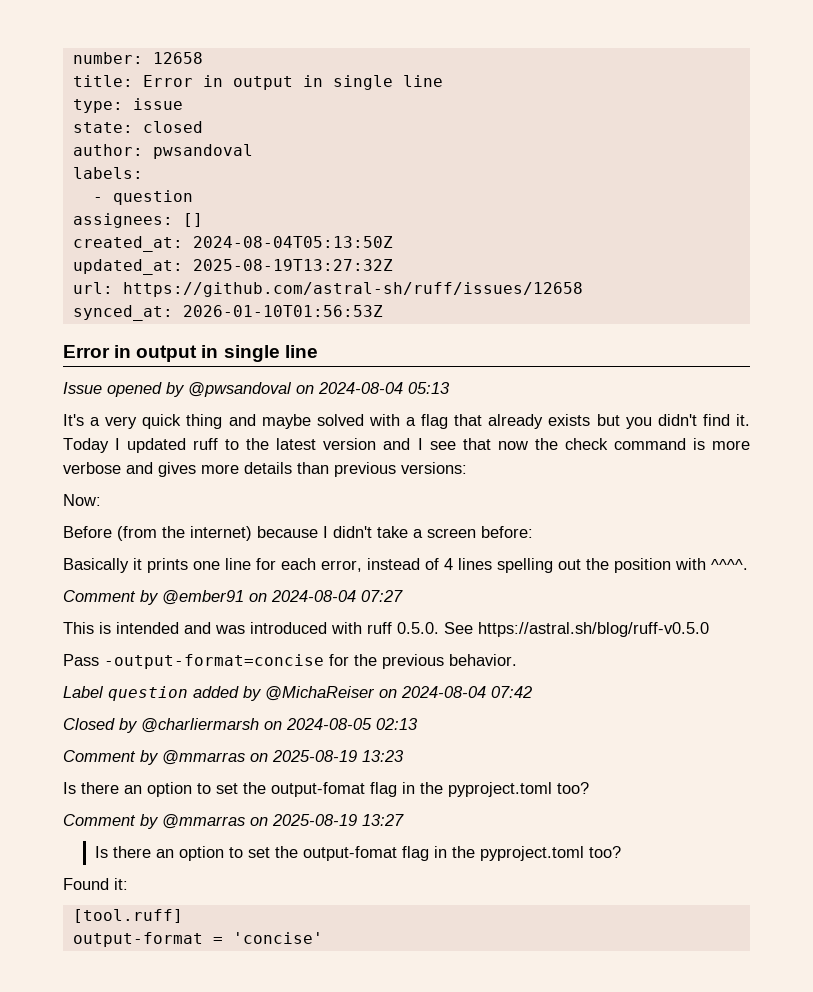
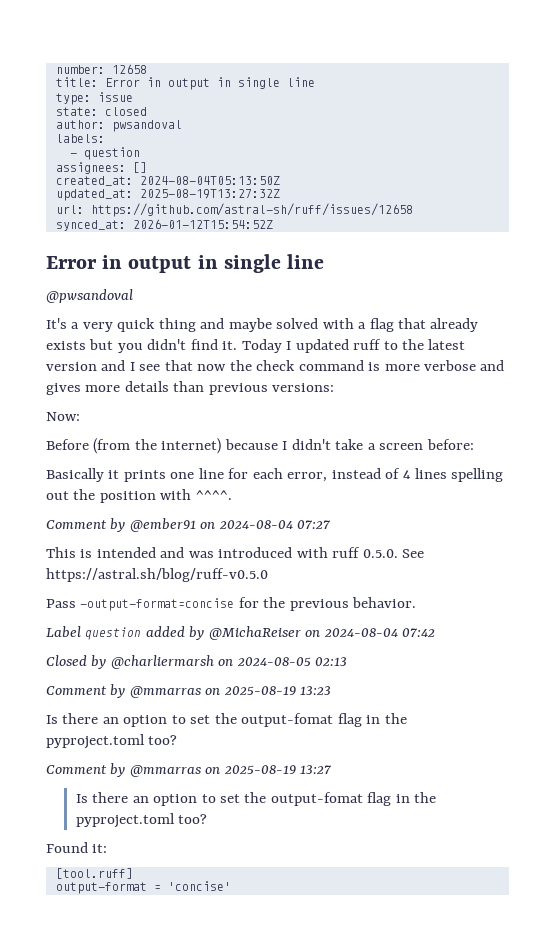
- synced_at: 2026-01-10T01:56:53Z
+ synced_at: 2026-01-12T15:54:52Z
  Error in output in single line
- Issue opened by @pwsandoval on 2024-08-04 05:13
+ @pwsandoval

